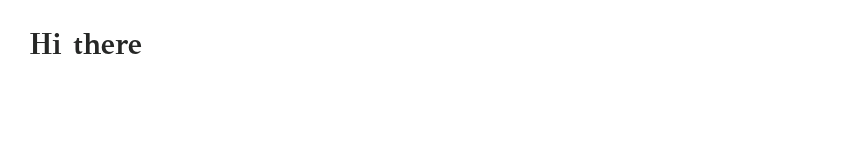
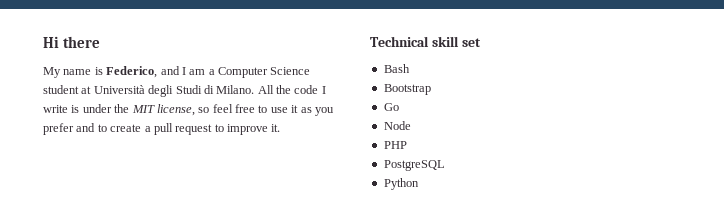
+ My name is Federico, and I am a Computer Science student at Università degli Studi di Milano. All the code I write is under the MIT license, so feel free to use it as you prefer and to create a pull request to improve it.
+ Technical skill set
+ Bash
+ Bootstrap
+ Go
+ Node
+ PHP
+ PostgreSQL
+ Python

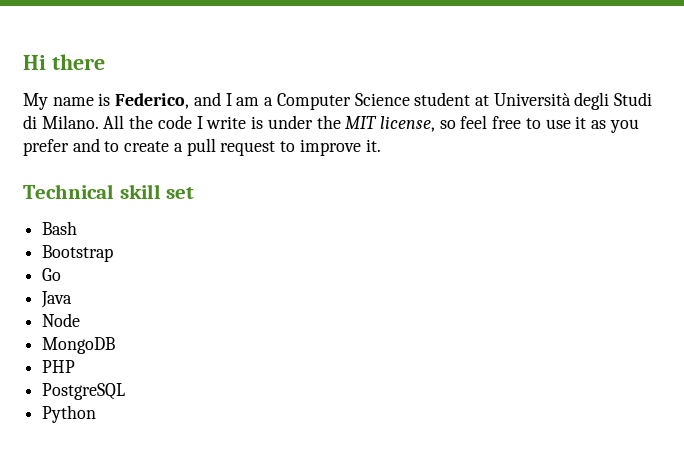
+ Java
+ MongoDB

